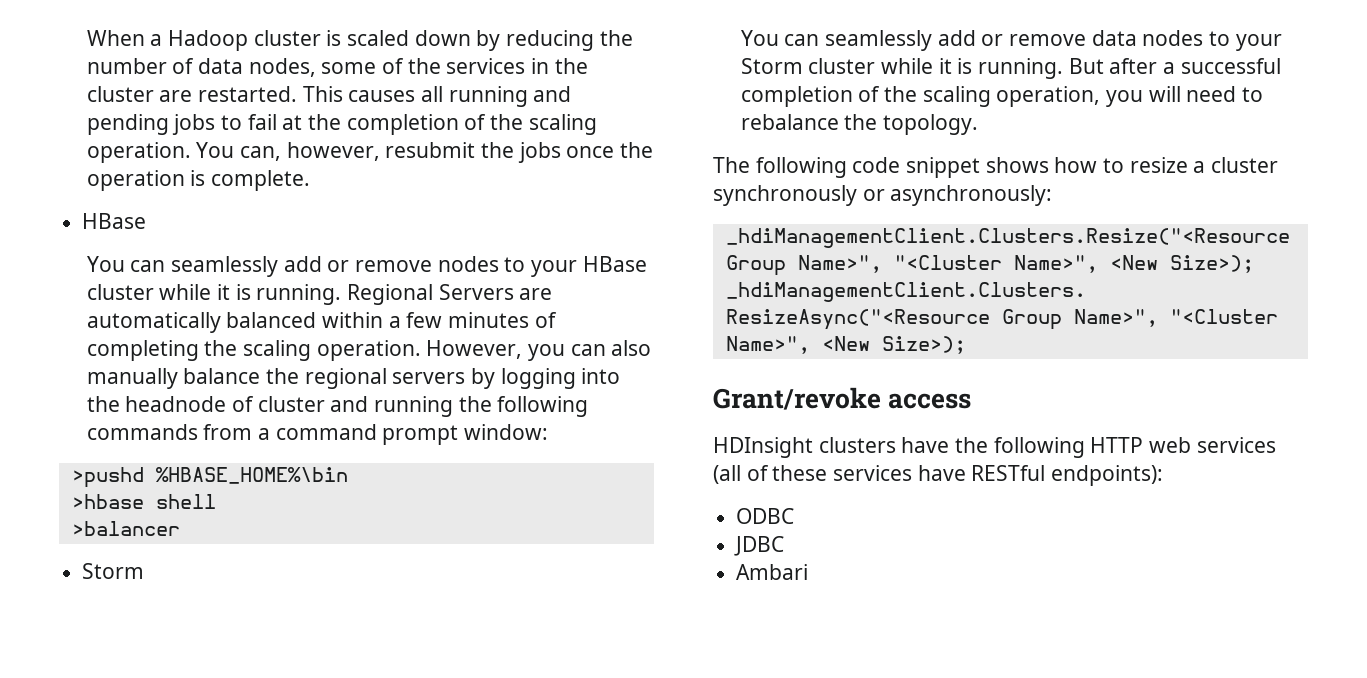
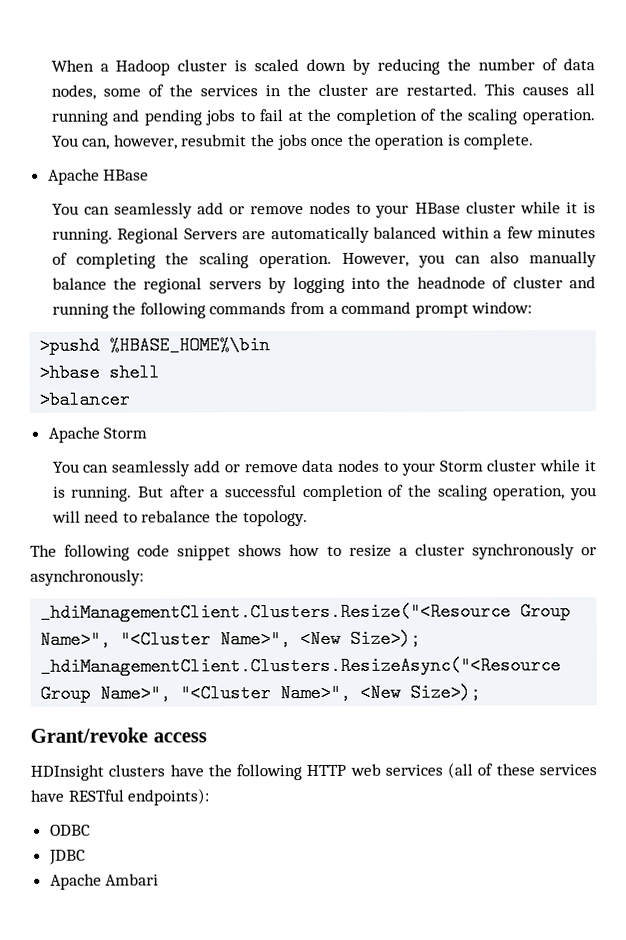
  You can, however, resubmit the jobs once the operation is complete.
- HBase
+ Apache HBase
  >balancer
- Storm
+ Apache Storm
- Ambari
+ Apache Ambari

